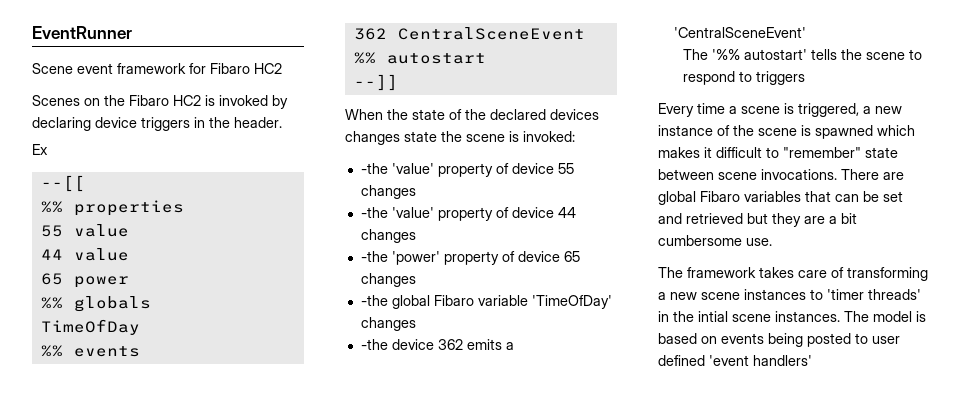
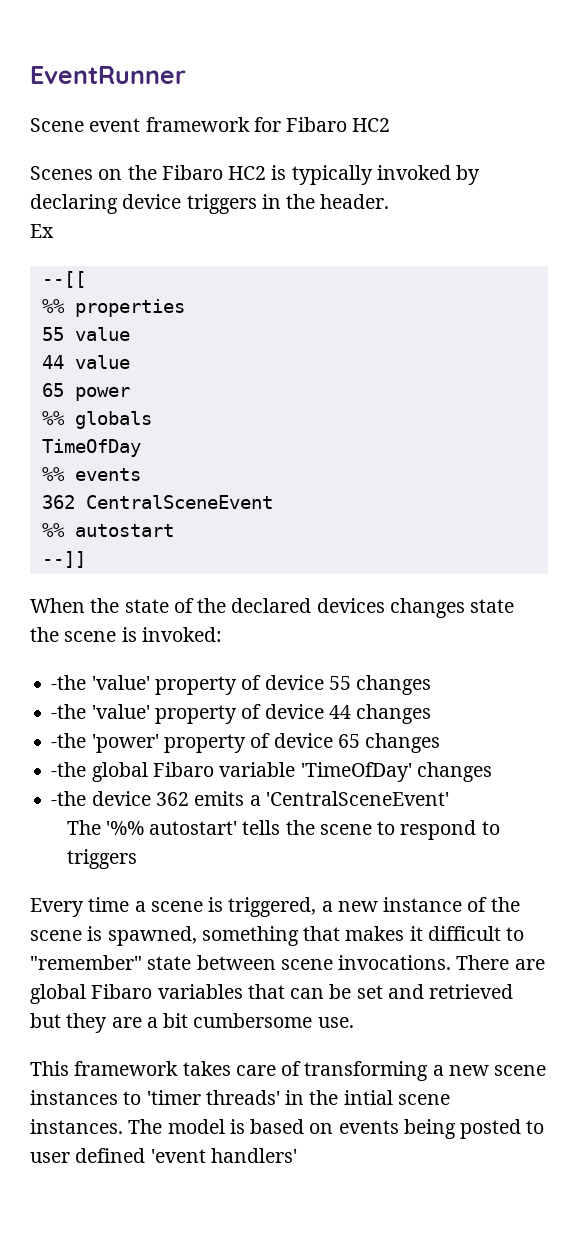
- Scenes on the Fibaro HC2 is invoked by declaring device triggers in the header.
+ Scenes on the Fibaro HC2 is typically invoked by declaring device triggers in the header.
- Every time a scene is triggered, a new instance of the scene is spawned which makes it difficult to "remember" state between scene invocations.
+ Every time a scene is triggered, a new instance of the scene is spawned, something that makes it difficult to "remember" state between scene invocations.
- The framework takes care of transforming a new scene instances to 'timer threads' in the intial scene instances.
+ This framework takes care of transforming a new scene instances to 'timer threads' in the intial scene instances.

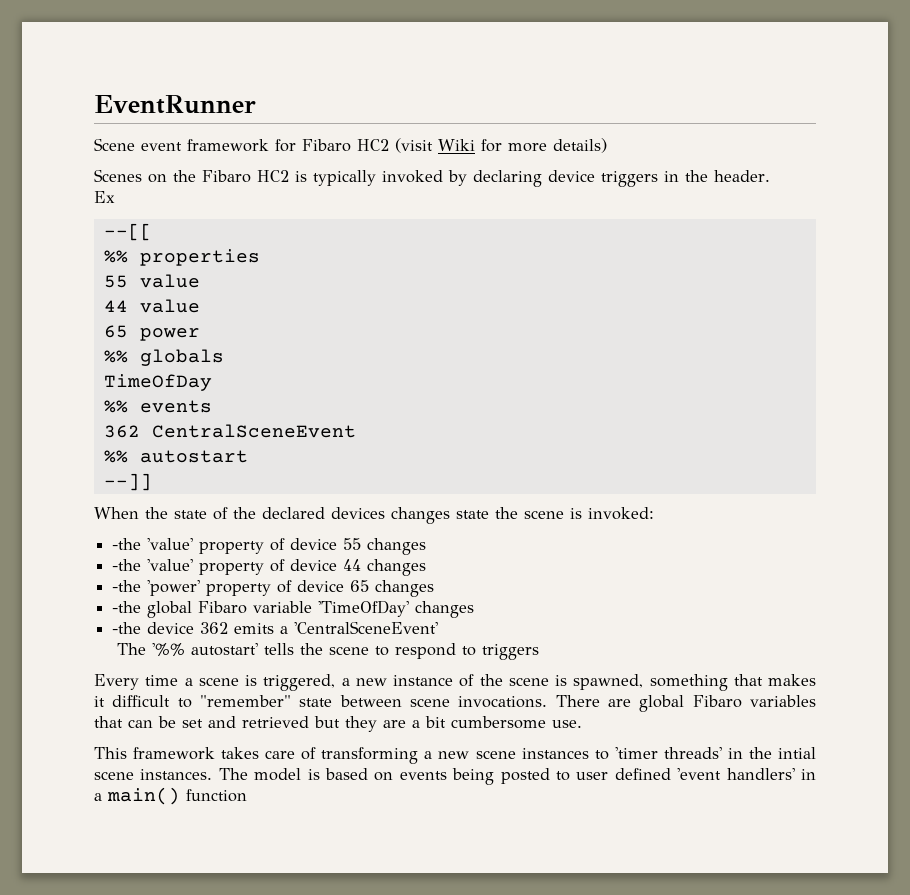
- Scene event framework for Fibaro HC2
+ Scene event framework for Fibaro HC2 (visit Wiki for more details)
- The model is based on events being posted to user defined 'event handlers'
+ The model is based on events being posted to user defined 'event handlers' in a main() function

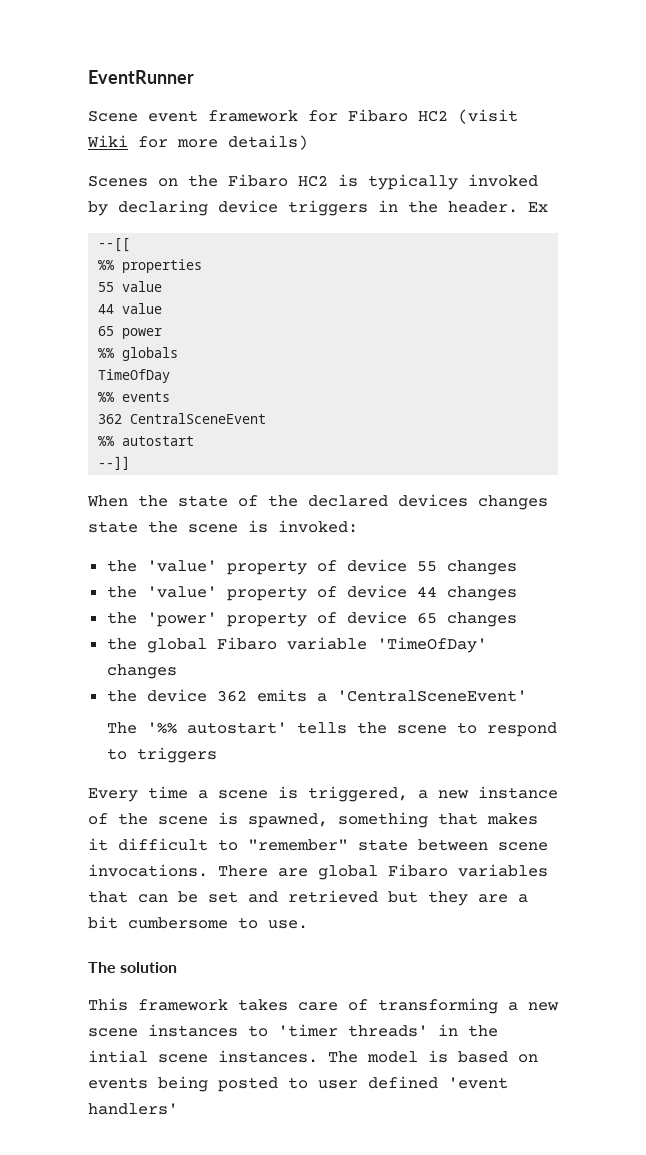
- Scenes on the Fibaro HC2 is typically invoked by declaring device triggers in the header.
- Ex
+ Scenes on the Fibaro HC2 is typically invoked by declaring device triggers in the header. Ex
- -the 'value' property of device 55 changes
+ the 'value' property of device 55 changes
- -the 'value' property of device 44 changes
+ the 'value' property of device 44 changes
- -the 'power' property of device 65 changes
+ the 'power' property of device 65 changes
- -the global Fibaro variable 'TimeOfDay' changes
+ the global Fibaro variable 'TimeOfDay' changes
- -the device 362 emits a 'CentralSceneEvent'
+ the device 362 emits a 'CentralSceneEvent'
- There are global Fibaro variables that can be set and retrieved but they are a bit cumbersome use.
+ There are global Fibaro variables that can be set and retrieved but they are a bit cumbersome to use.
+ The solution
- The model is based on events being posted to user defined 'event handlers' in a main() function
+ The model is based on events being posted to user defined 'event handlers'

